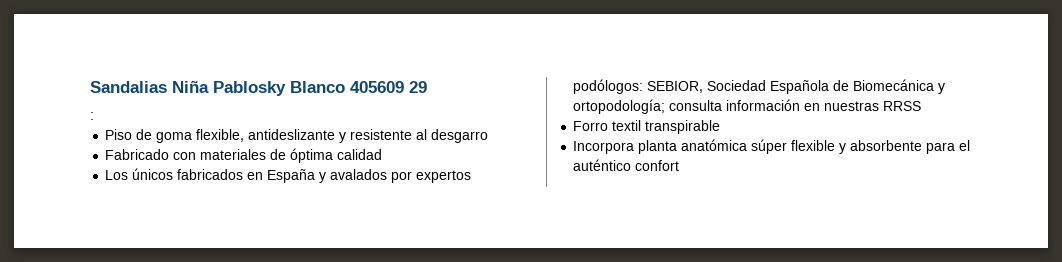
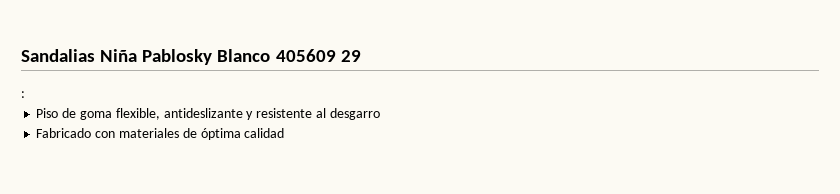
- Los únicos fabricados en España y avalados por expertos podólogos: SEBIOR, Sociedad Española de Biomecánica y ortopodología; consulta información en nuestras RRSS
- Forro textil transpirable
- Incorpora planta anatómica súper flexible y absorbente para el auténtico confort

